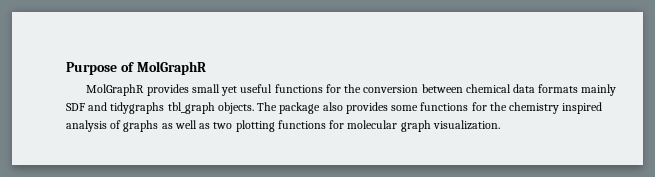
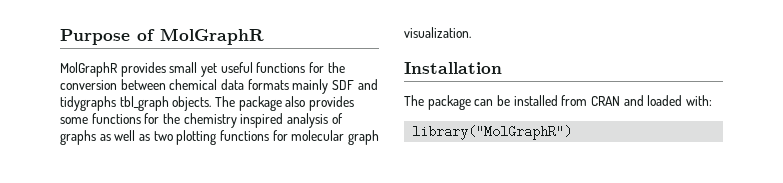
+ Installation
+ The package can be installed from CRAN and loaded with:
+ library("MolGraphR")

